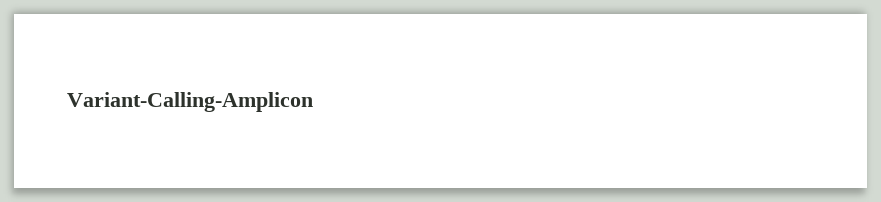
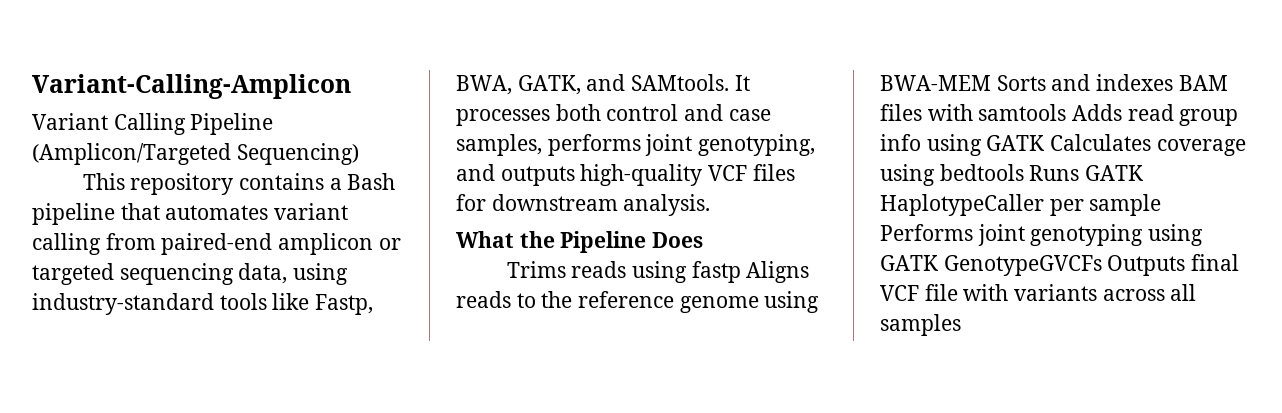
+ Variant Calling Pipeline (Amplicon/Targeted Sequencing)
+ This repository contains a Bash pipeline that automates variant calling from paired-end amplicon or targeted sequencing data, using industry-standard tools like Fastp, BWA, GATK, and SAMtools. It processes both control and case samples, performs joint genotyping, and outputs high-quality VCF files for downstream analysis.
+ What the Pipeline Does
+ Trims reads using fastp Aligns reads to the reference genome using BWA-MEM Sorts and indexes BAM files with samtools Adds read group info using GATK Calculates coverage using bedtools Runs GATK HaplotypeCaller per sample Performs joint genotyping using GATK GenotypeGVCFs Outputs final VCF file with variants across all samples

